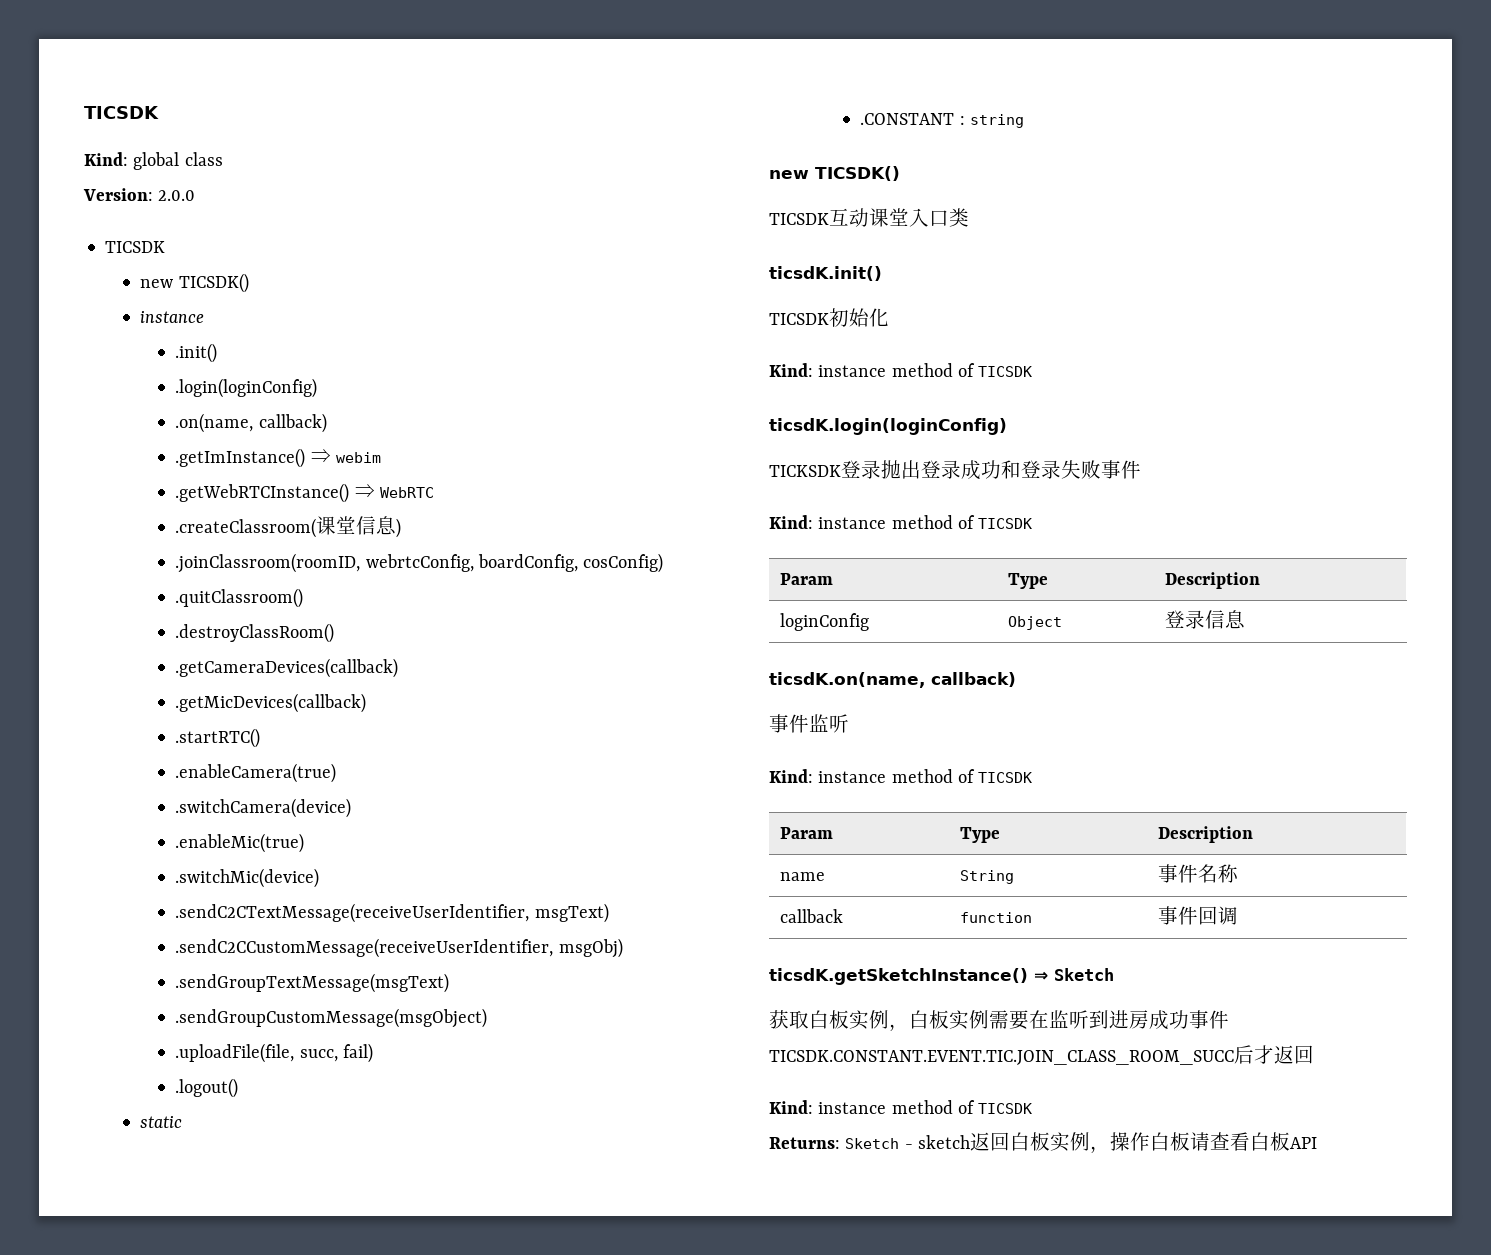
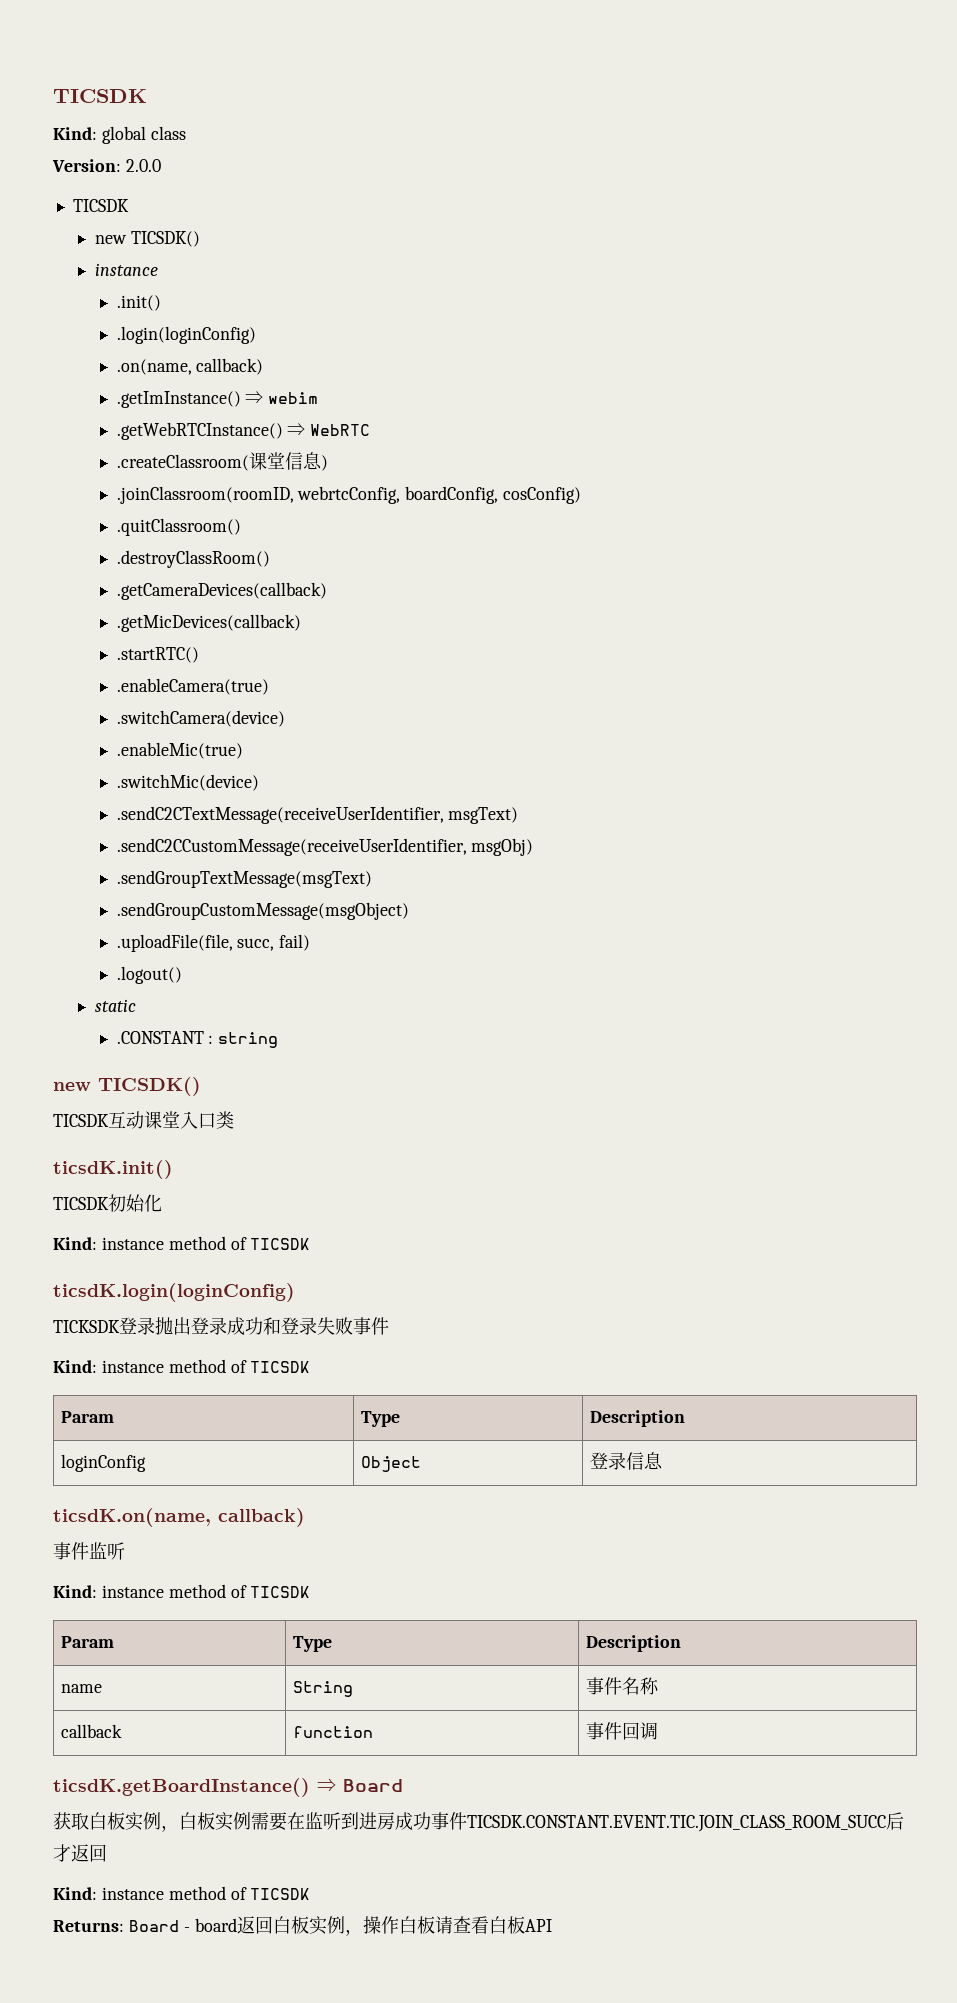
- ticsdK.getSketchInstance() ⇒ Sketch
+ ticsdK.getBoardInstance() ⇒ Board
- Returns: Sketch - sketch返回白板实例，操作白板请查看白板API
+ Returns: Board - board返回白板实例，操作白板请查看白板API

